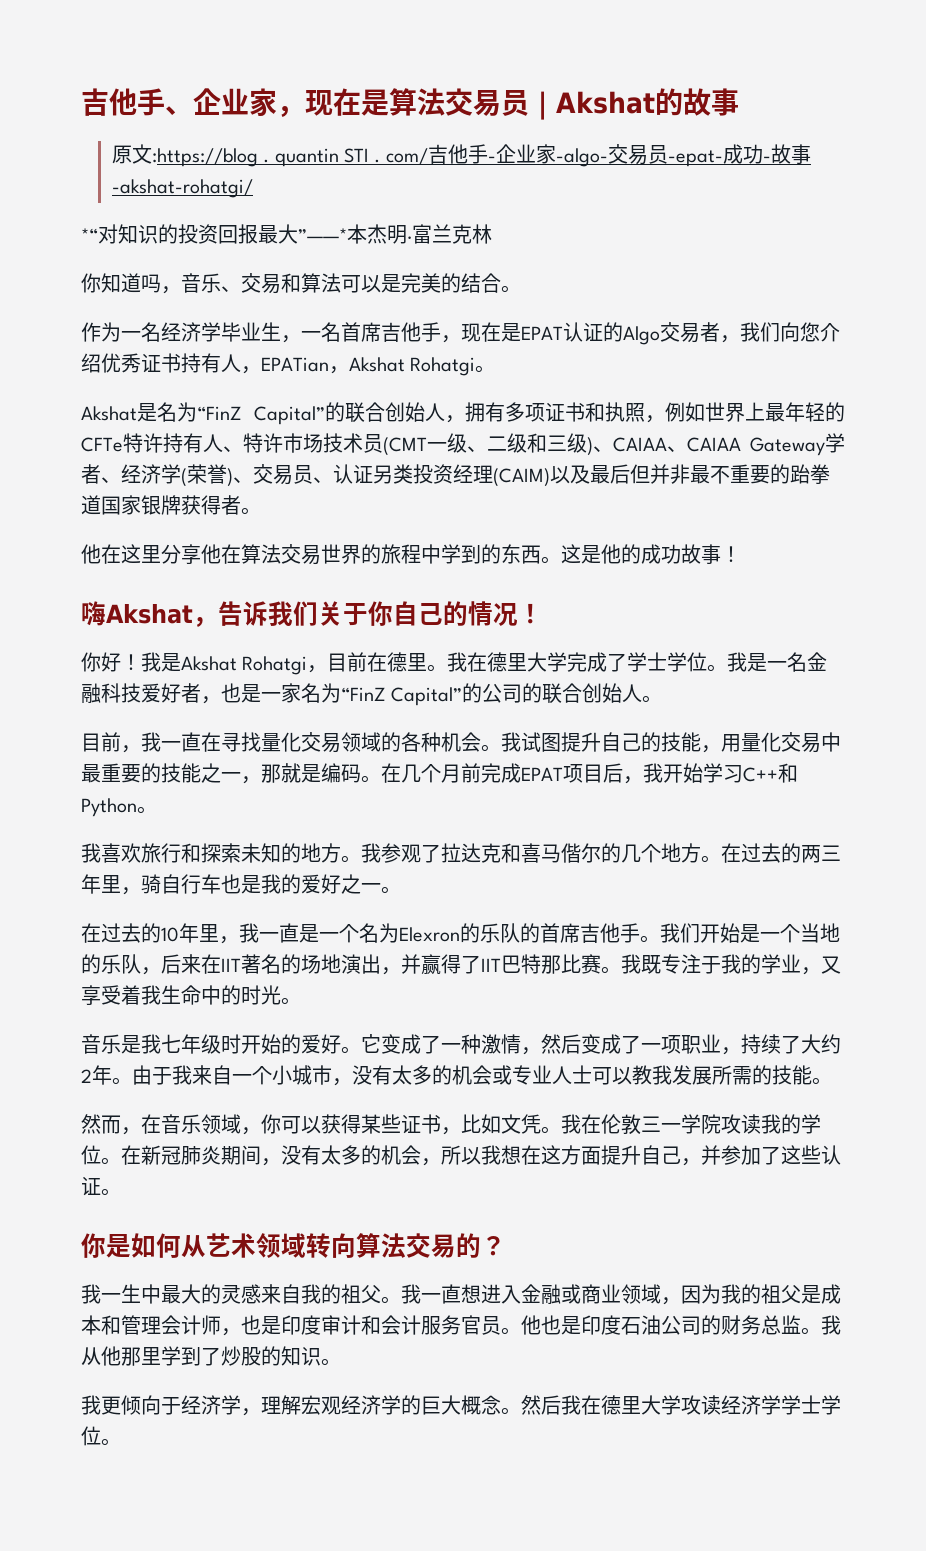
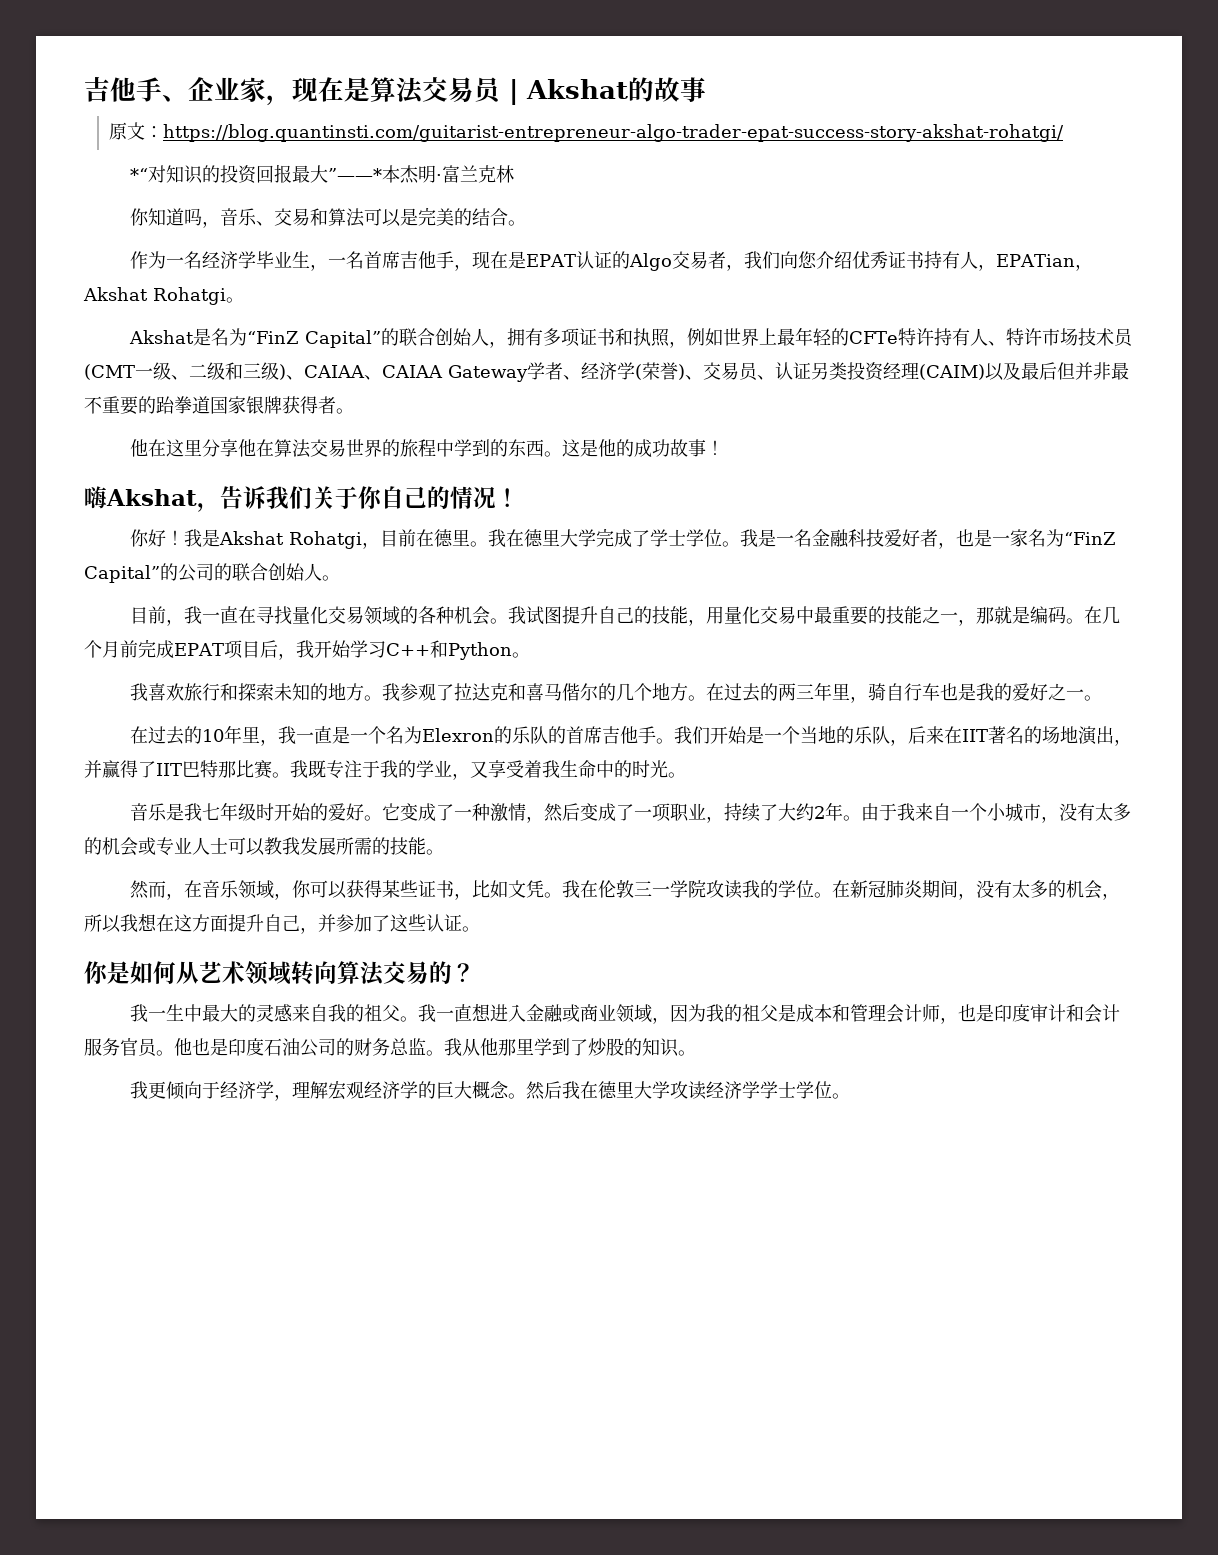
- 原文:https://blog . quantin STI . com/吉他手-企业家-algo-交易员-epat-成功-故事-akshat-rohatgi/
+ 原文：https://blog.quantinsti.com/guitarist-entrepreneur-algo-trader-epat-success-story-akshat-rohatgi/

